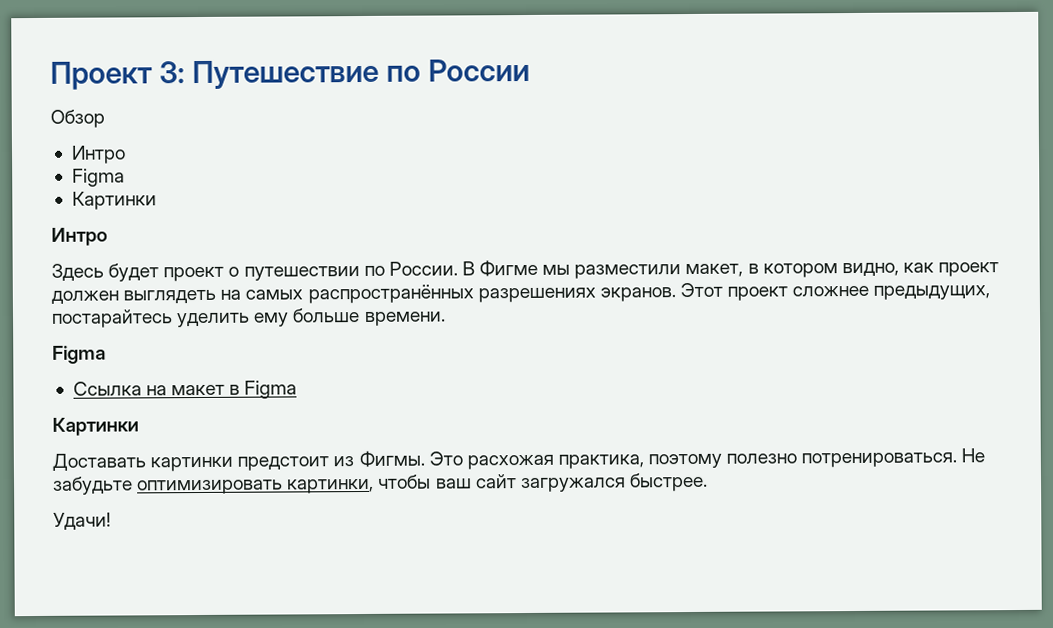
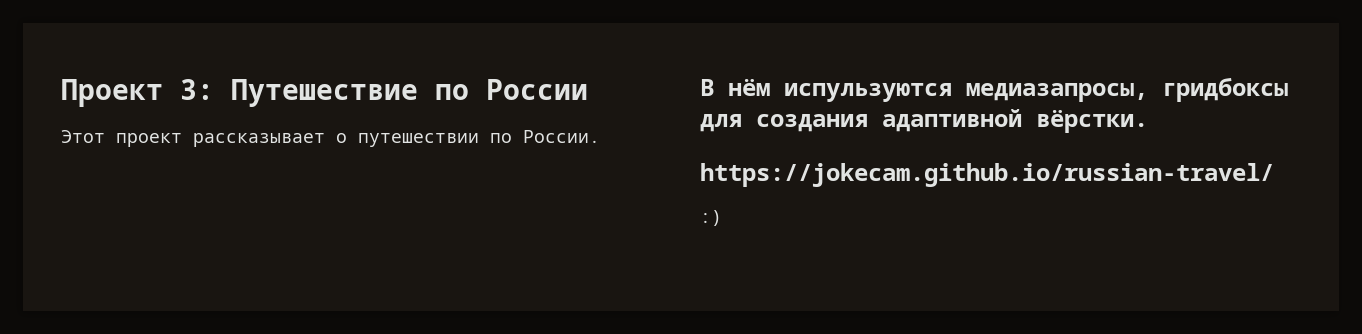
- Обзор
- Интро
- Figma
- Картинки
- Интро
- Здесь будет проект о путешествии по России. В Фигме мы разместили макет, в котором видно, как проект должен выглядеть на самых распространённых разрешениях экранов. Этот проект сложнее предыдущих, постарайтесь уделить ему больше времени.
- Figma
- Ссылка на макет в Figma
- Картинки
- Доставать картинки предстоит из Фигмы. Это расхожая практика, поэтому полезно потренироваться. Не забудьте оптимизировать картинки, чтобы ваш сайт загружался быстрее.
- Удачи!
+ Этот проект рассказывает о путешествии по России.
+ В нём испульзуются медиазапросы, гридбоксы для создания адаптивной вёрстки.
+ https://jokecam.github.io/russian-travel/
+ :)

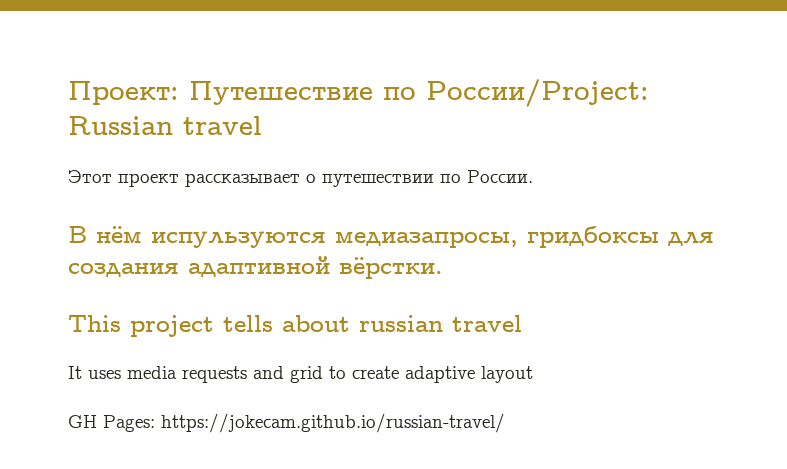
- Проект 3: Путешествие по России
+ Проект: Путешествие по России/Project: Russian travel
- https://jokecam.github.io/russian-travel/
+ This project tells about russian travel
+ It uses media requests and grid to create adaptive layout
+ GH Pages: https://jokecam.github.io/russian-travel/
- :)

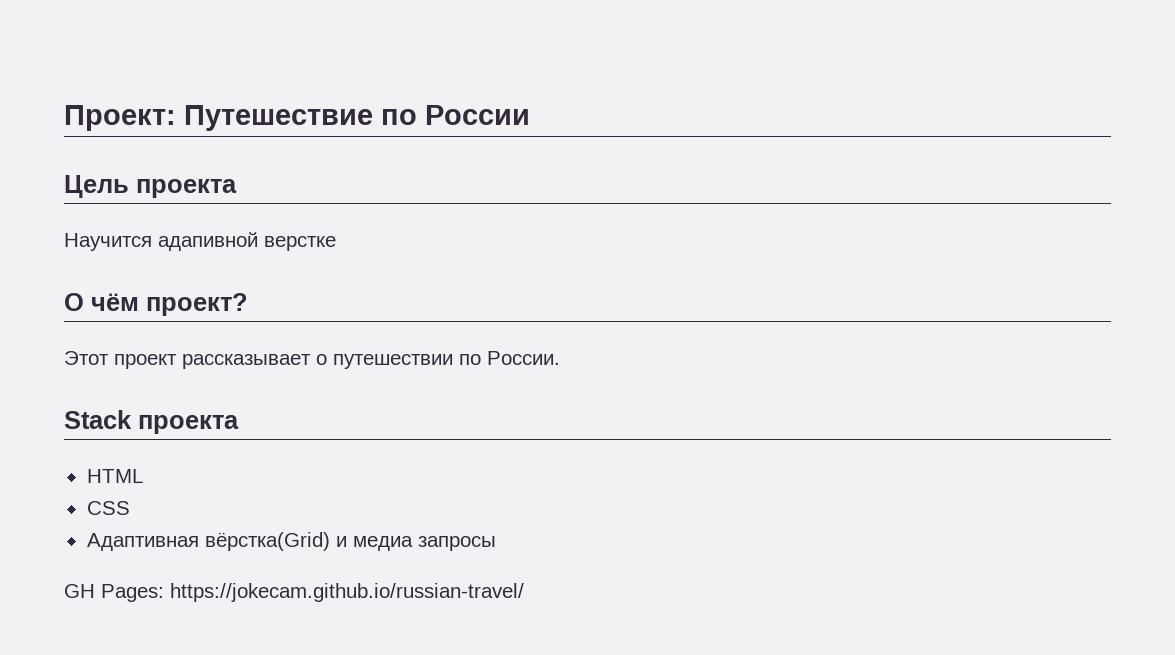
- Проект: Путешествие по России/Project: Russian travel
+ Проект: Путешествие по России
+ Цель проекта
+ Научится адапивной верстке
+ О чём проект?
- В нём испульзуются медиазапросы, гридбоксы для создания адаптивной вёрстки.
- This project tells about russian travel
- It uses media requests and grid to create adaptive layout
+ Stack проекта
+ HTML
+ CSS
+ Адаптивная вёрстка(Grid) и медиа запросы

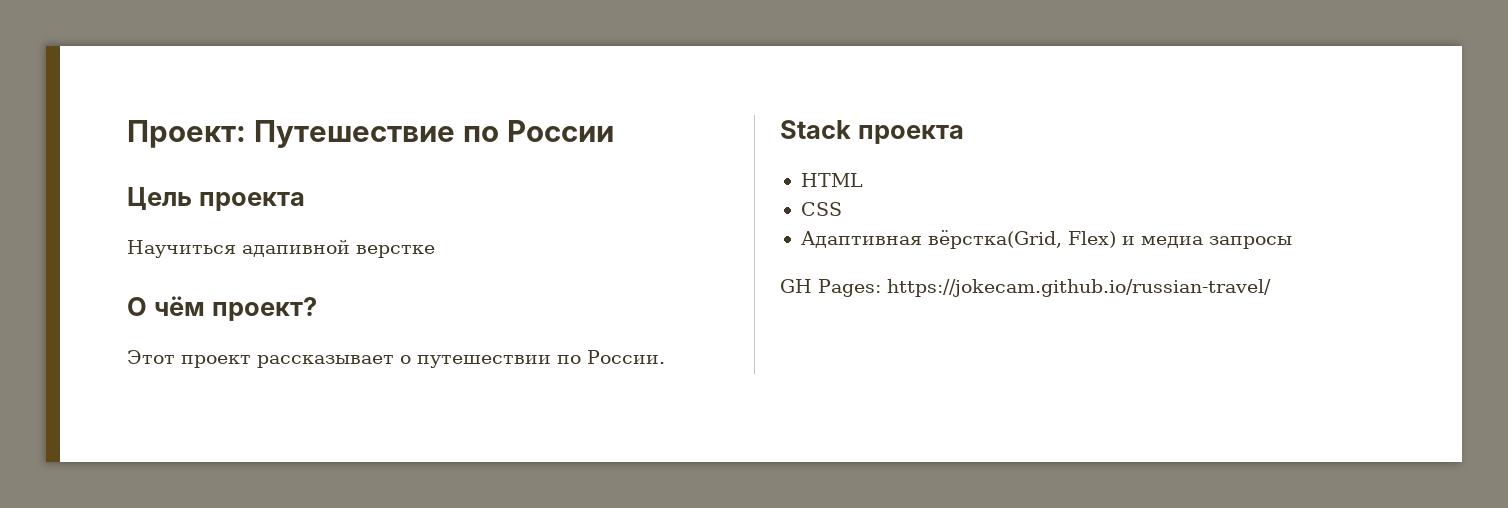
- Научится адапивной верстке
+ Научиться адапивной верстке
- Адаптивная вёрстка(Grid) и медиа запросы
+ Адаптивная вёрстка(Grid, Flex) и медиа запросы

